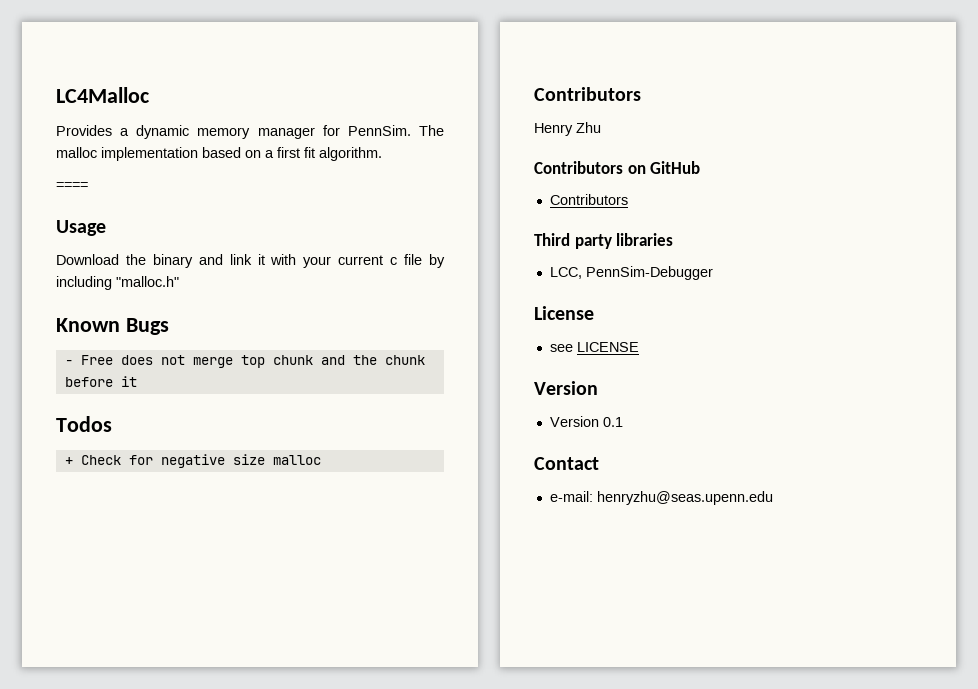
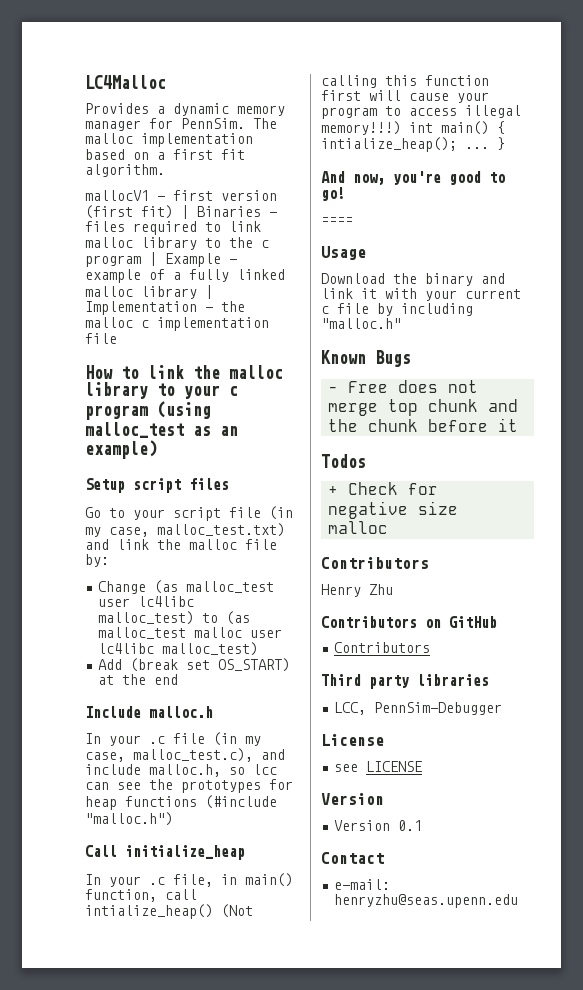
+ mallocV1 - first version (first fit) | Binaries - files required to link malloc library to the c program | Example - example of a fully linked malloc library | Implementation - the malloc c implementation file
+ How to link the malloc library to your c program (using malloc_test as an example)
+ Setup script files
+ Go to your script file (in my case, malloc_test.txt) and link the malloc file by:
+ Change (as malloc_test user lc4libc malloc_test) to (as malloc_test malloc user lc4libc malloc_test)
+ Add (break set OS_START) at the end
+ Include malloc.h
+ In your .c file (in my case, malloc_test.c), and include malloc.h, so lcc can see the prototypes for heap functions (#include "malloc.h")
+ Call initialize_heap
+ In your .c file, in main() function, call intialize_heap() (Not calling this function first will cause your program to access illegal memory!!!) int main() { intialize_heap(); ... }
+ And now, you're good to go!

